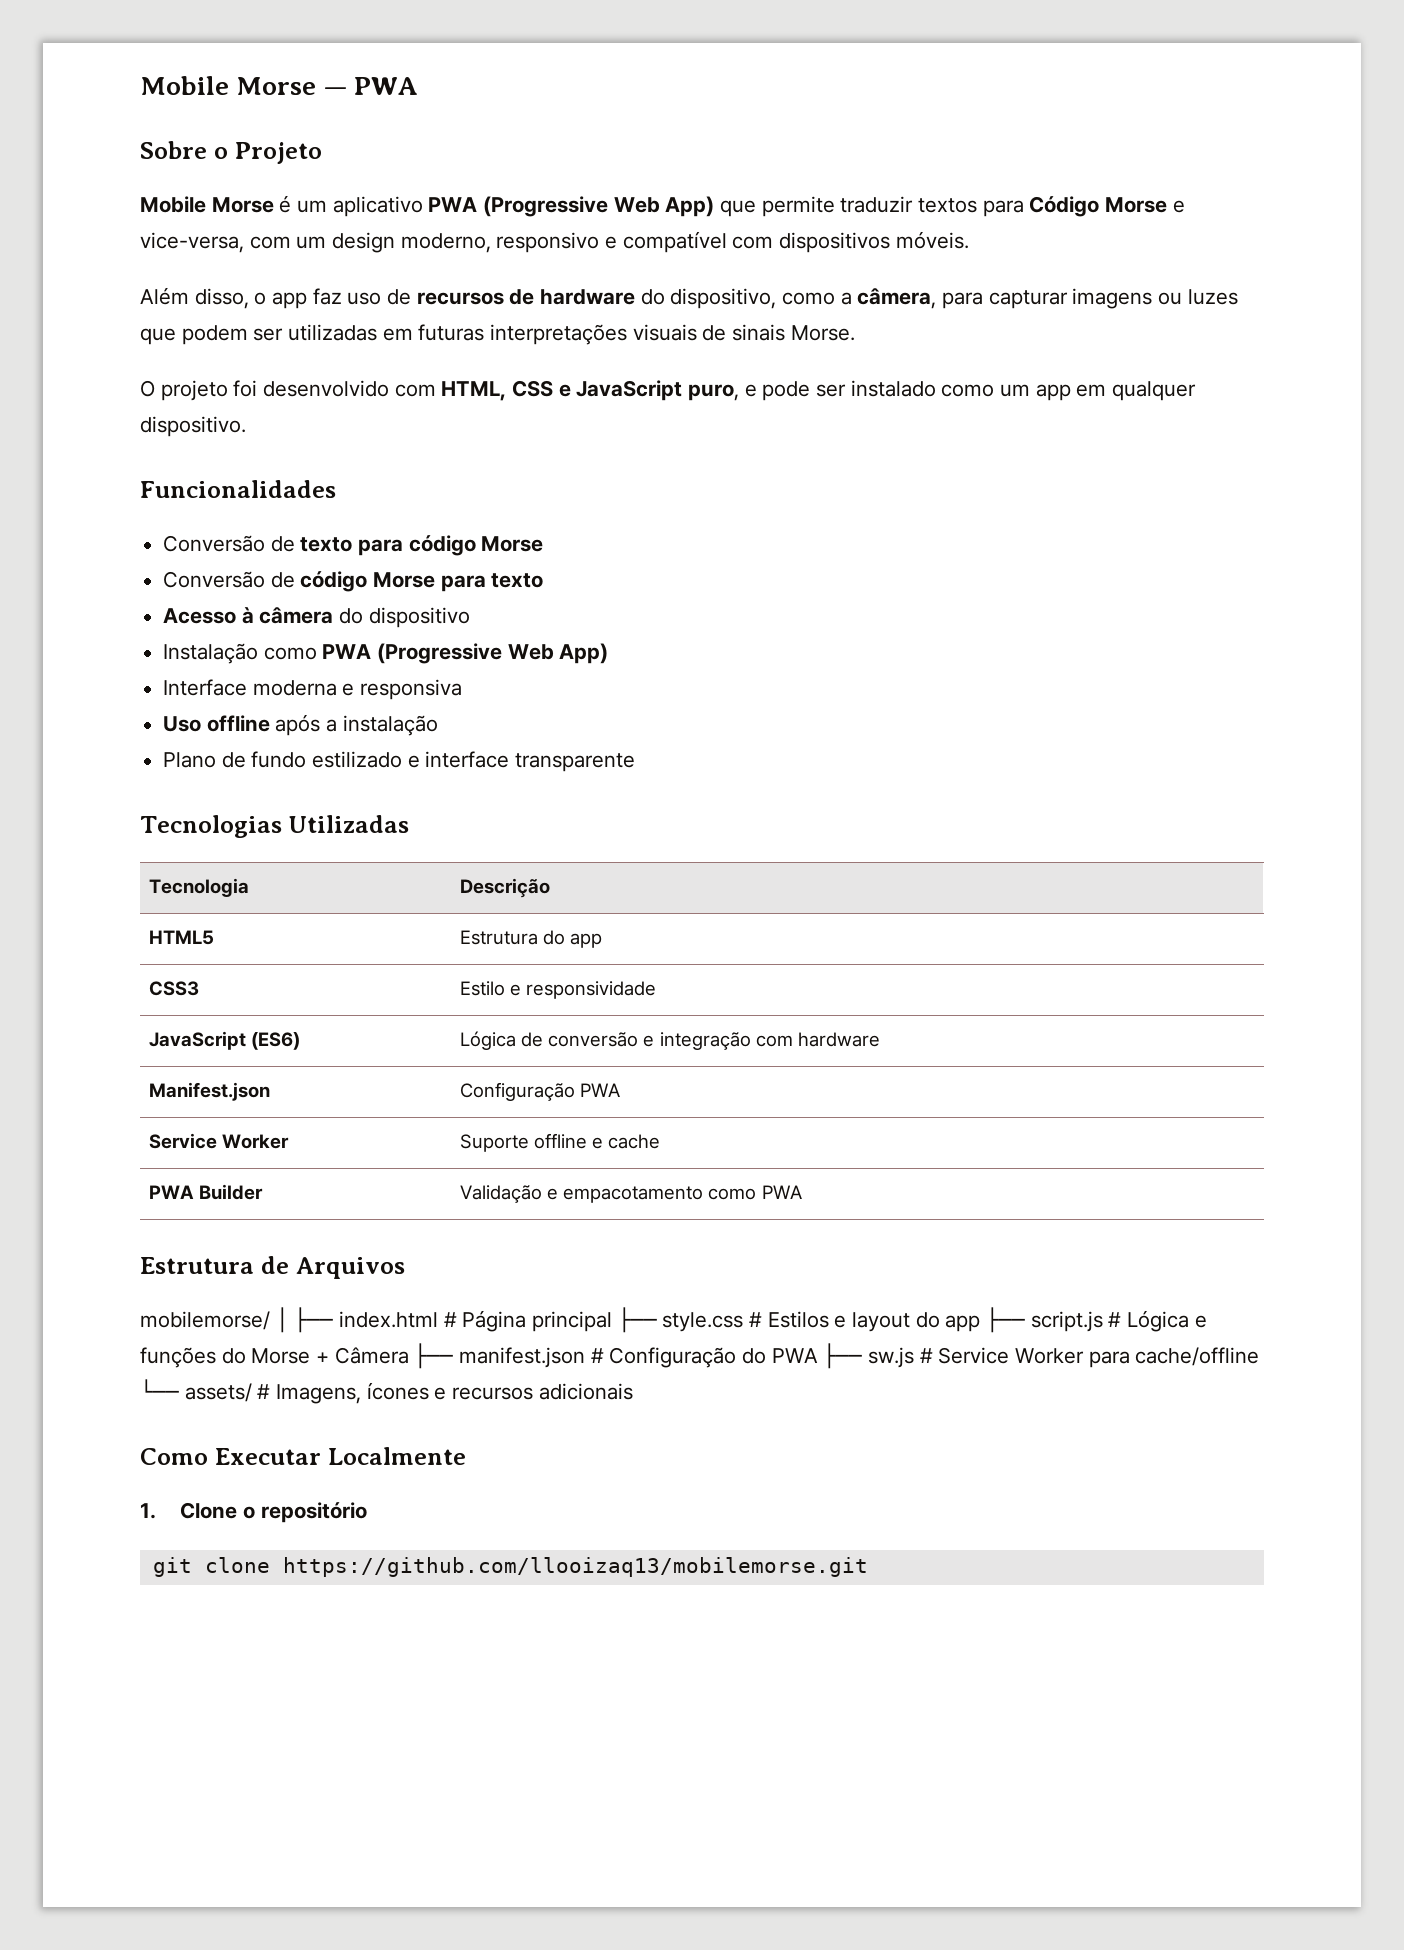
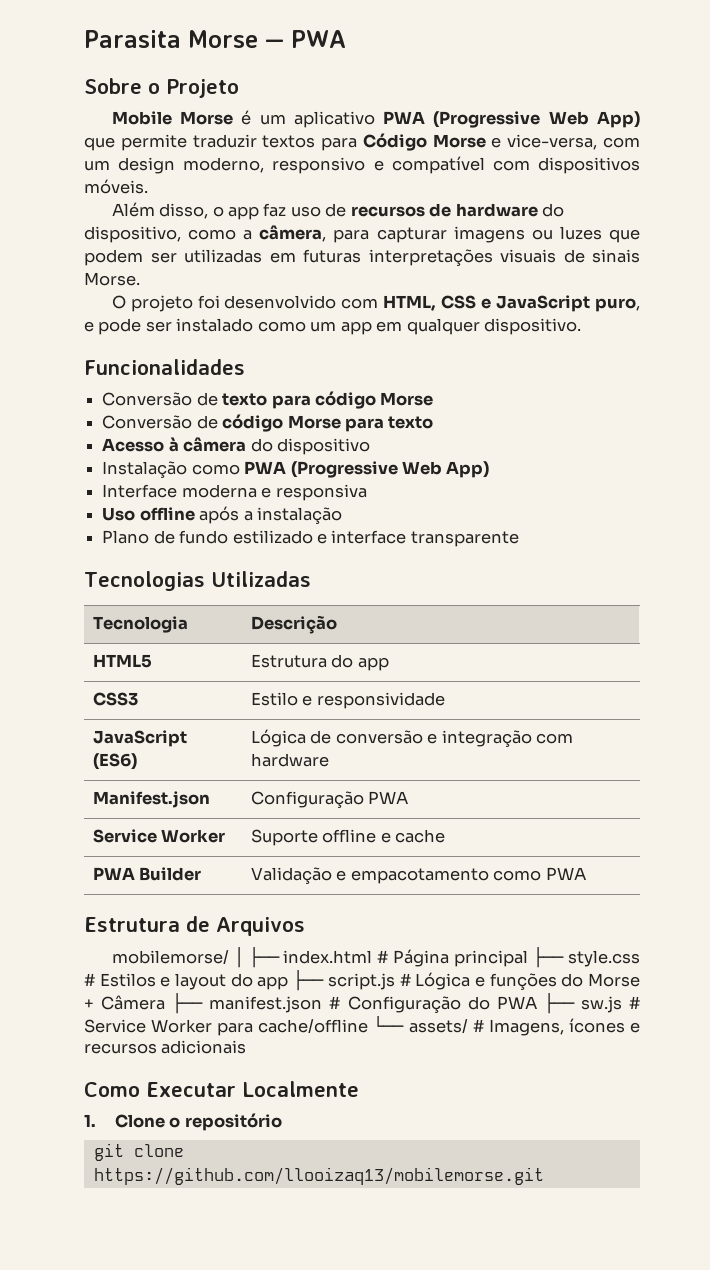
- Mobile Morse — PWA
+ Parasita Morse — PWA

